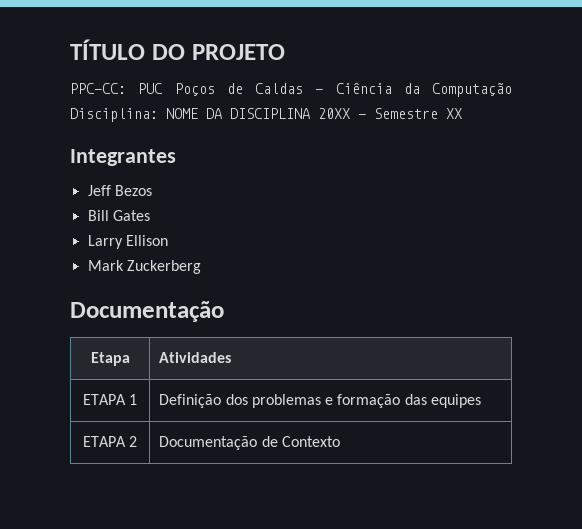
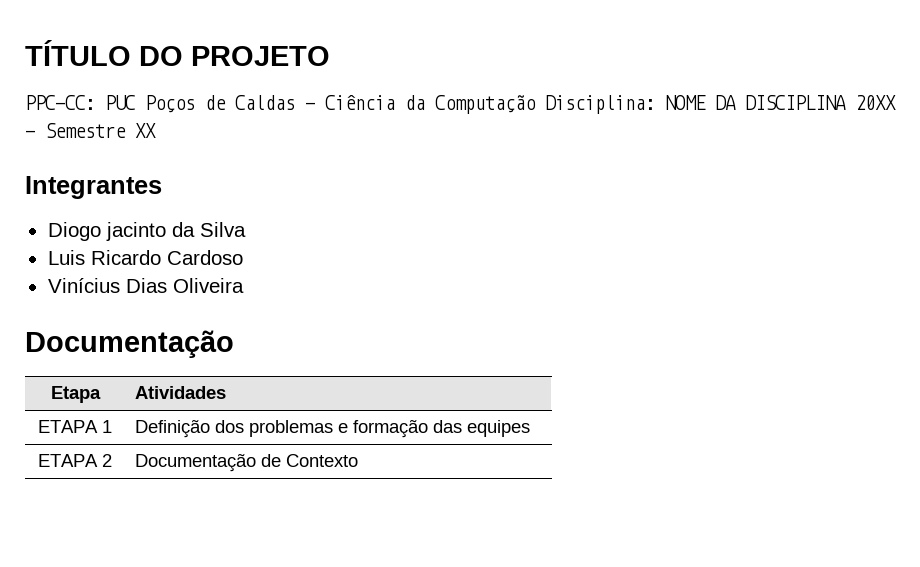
- Jeff Bezos
- Bill Gates
- Larry Ellison
- Mark Zuckerberg
+ Diogo jacinto da Silva
+ Luis Ricardo Cardoso
+ Vinícius Dias Oliveira

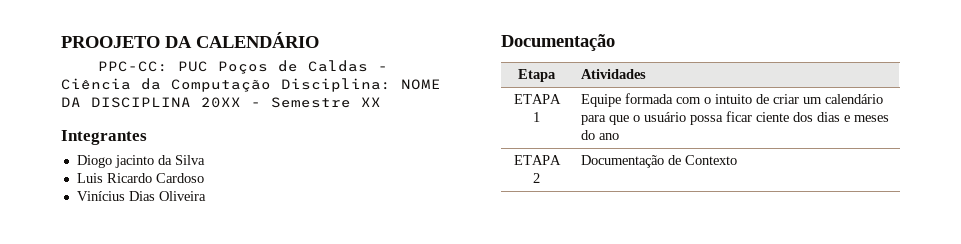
- TÍTULO DO PROJETO
+ PROOJETO DA CALENDÁRIO
- ETAPA 1 | Definição dos problemas e formação das equipes
+ ETAPA 1 | Equipe formada com o intuito de criar um calendário para que o usuário possa ficar ciente dos dias e meses do ano

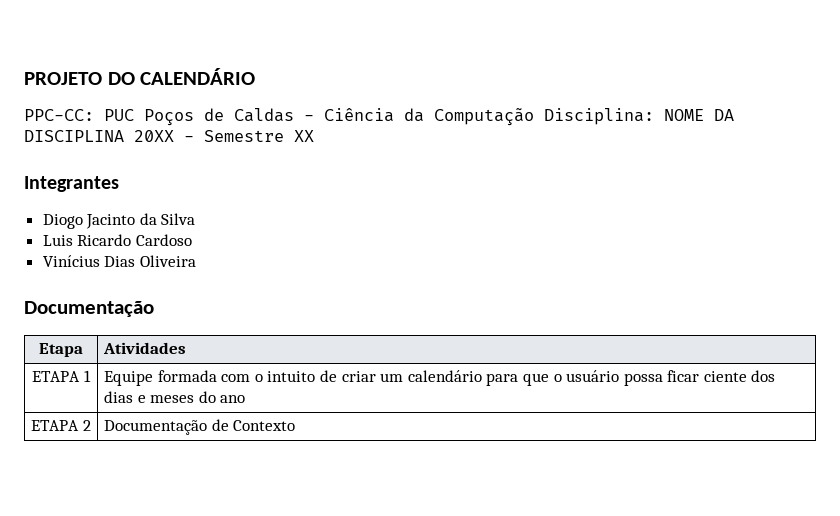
- PROOJETO DA CALENDÁRIO
+ PROJETO DO CALENDÁRIO
- Diogo jacinto da Silva
+ Diogo Jacinto da Silva

